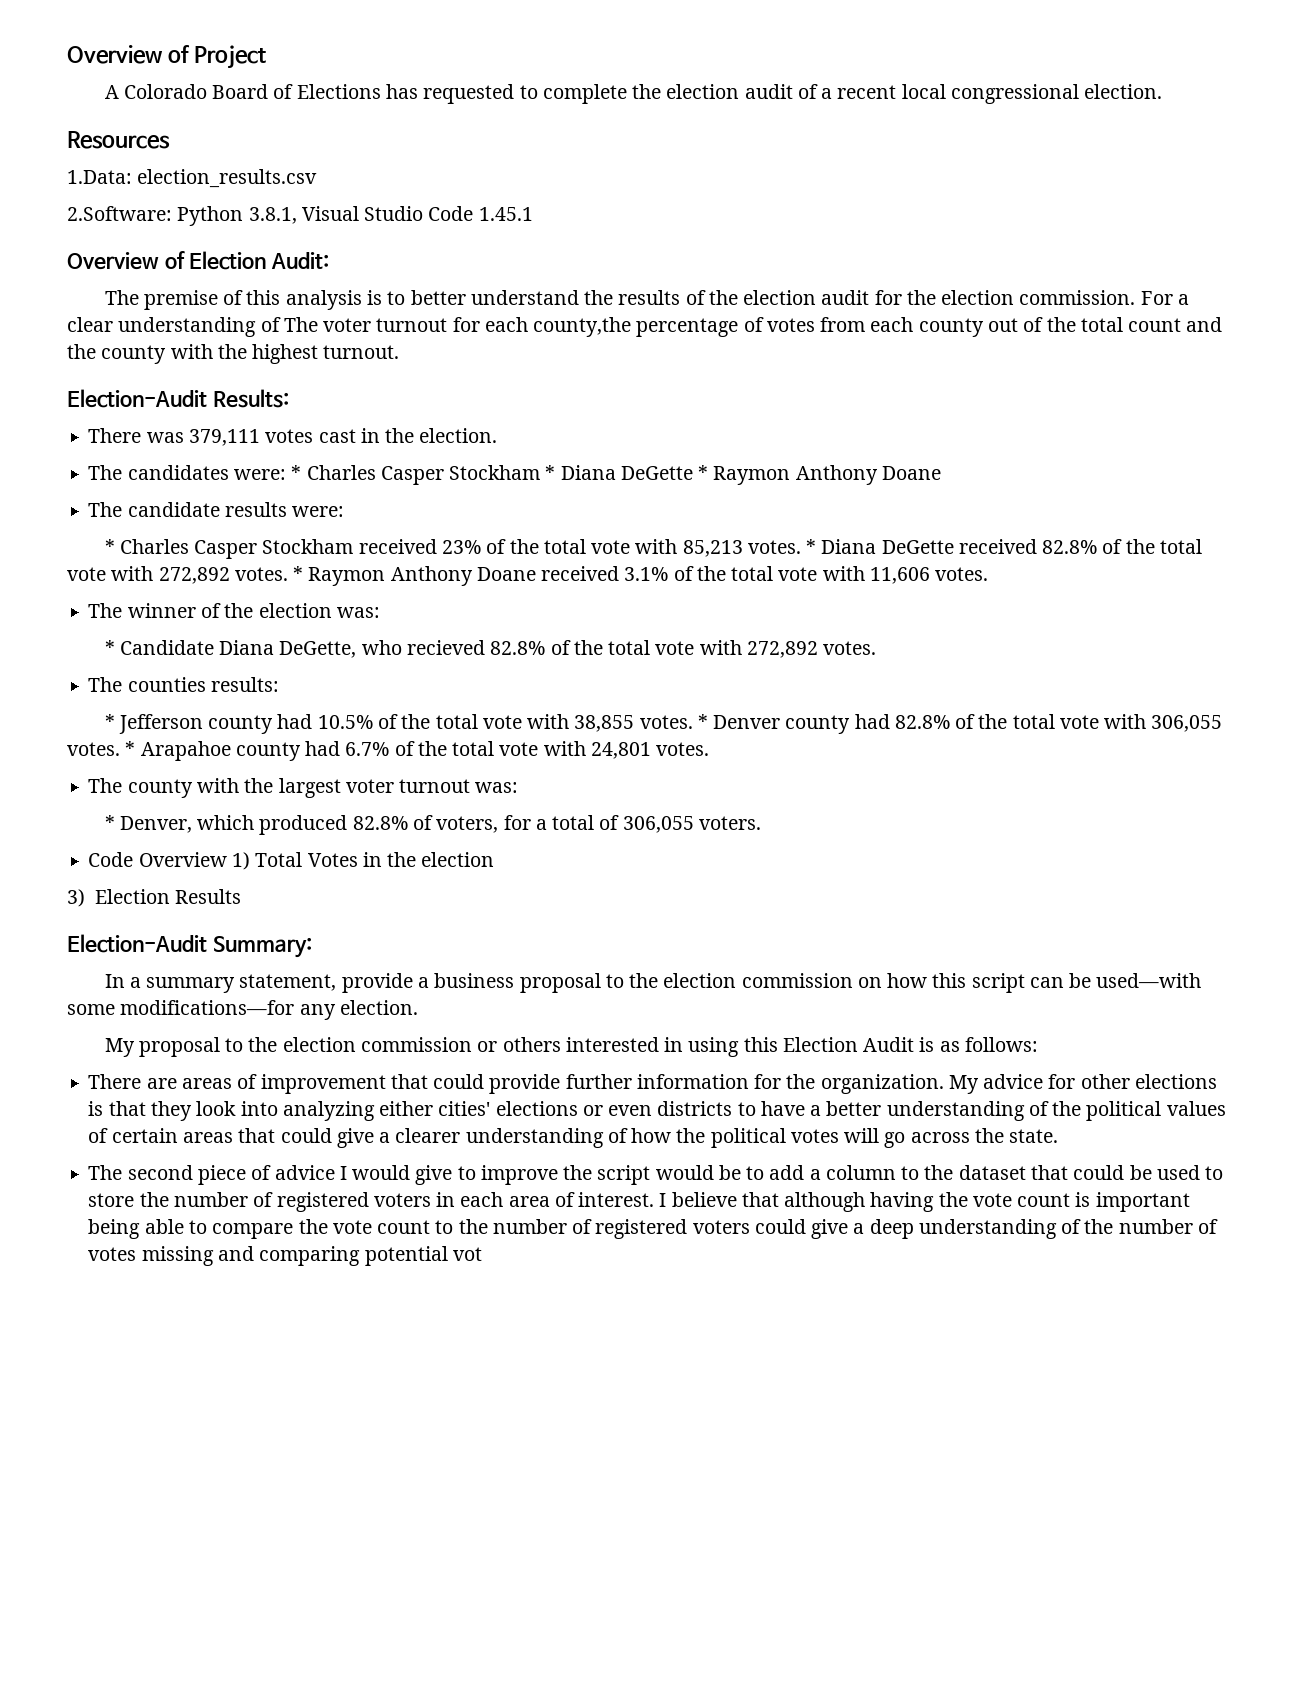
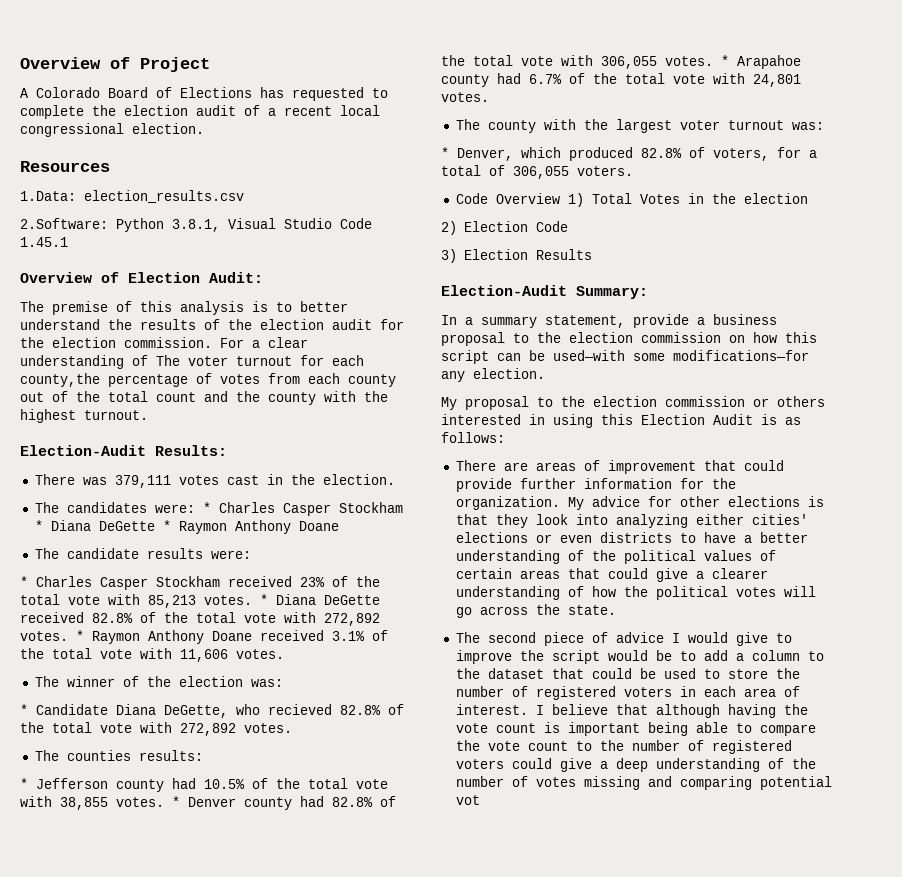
+ 2) Election Code

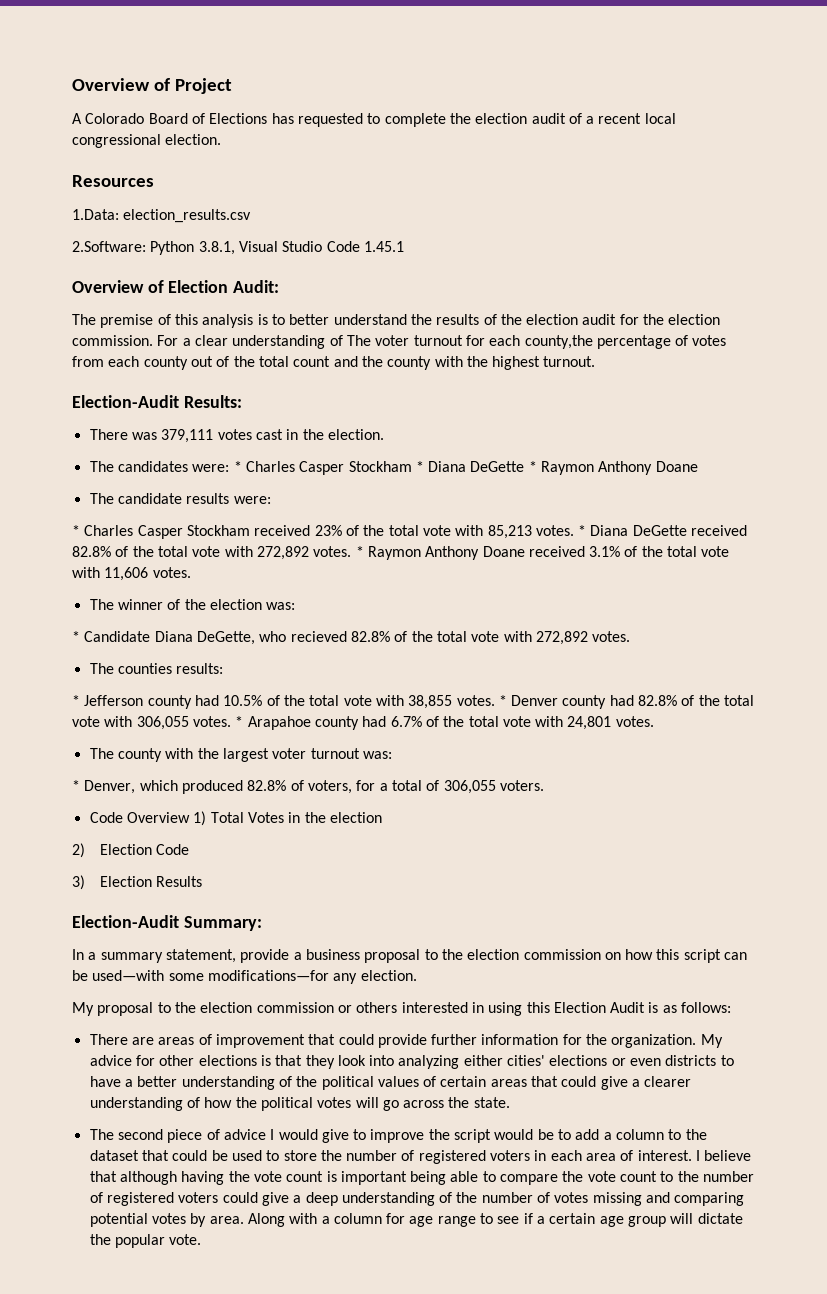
- I believe that although having the vote count is important being able to compare the vote count to the number of registered voters could give a deep understanding of the number of votes missing and comparing potential vot
+ I believe that although having the vote count is important being able to compare the vote count to the number of registered voters could give a deep understanding of the number of votes missing and comparing potential votes by area. Along with a column for age range to see if a certain age group will dictate the popular vote.

